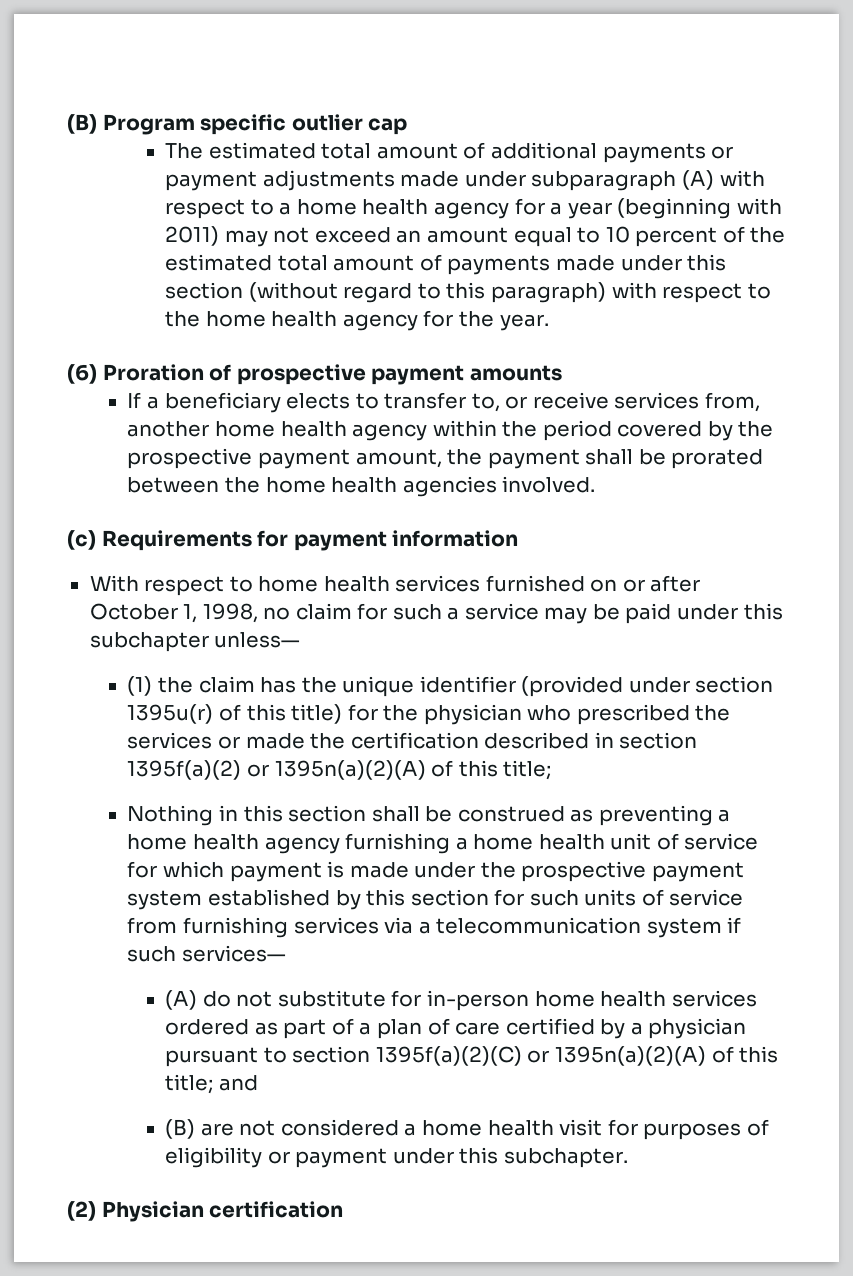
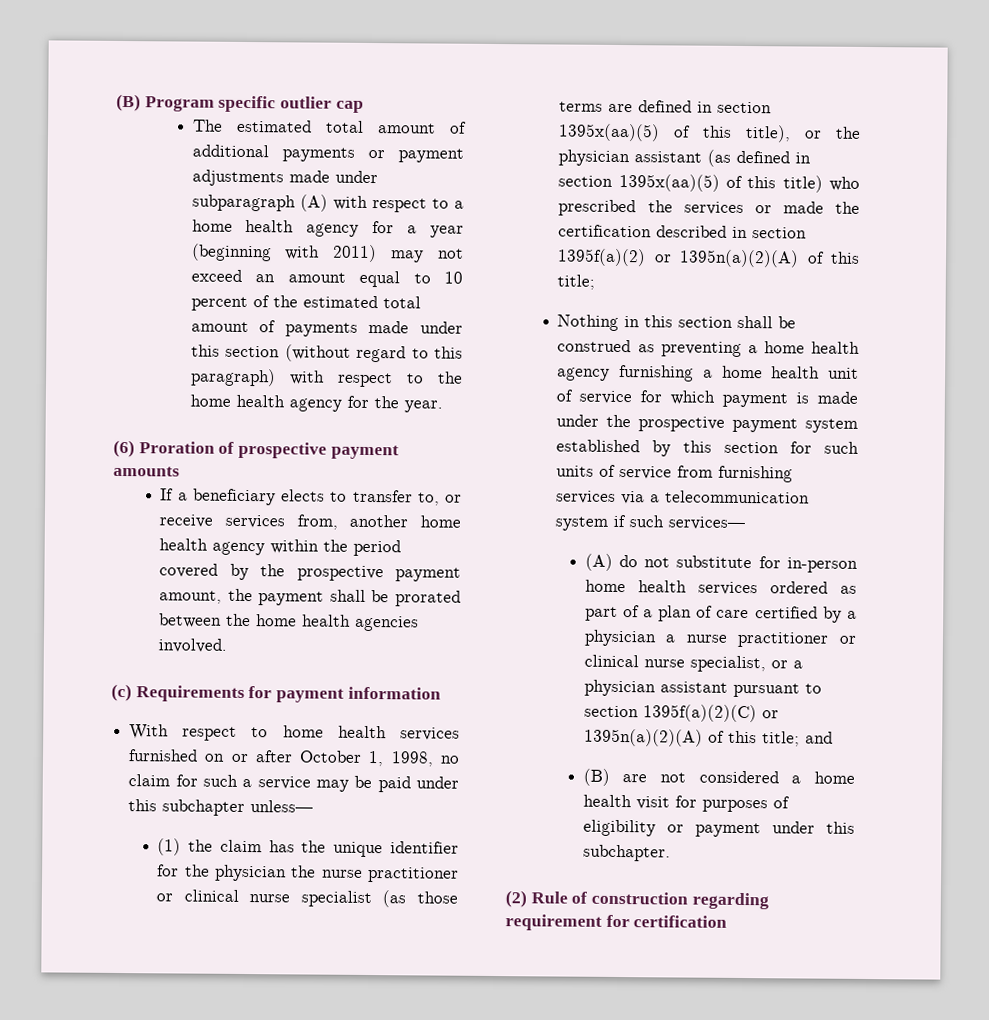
- (1) the claim has the unique identifier (provided under section 1395u(r) of this title) for the physician who prescribed the services or made the certification described in section 1395f(a)(2) or 1395n(a)(2)(A) of this title;
+ (1) the claim has the unique identifier for the physician the nurse practitioner or clinical nurse specialist (as those terms are defined in section 1395x(aa)(5) of this title), or the physician assistant (as defined in section 1395x(aa)(5) of this title) who prescribed the services or made the certification described in section 1395f(a)(2) or 1395n(a)(2)(A) of this title;
- (A) do not substitute for in-person home health services ordered as part of a plan of care certified by a physician pursuant to section 1395f(a)(2)(C) or 1395n(a)(2)(A) of this title; and
+ (A) do not substitute for in-person home health services ordered as part of a plan of care certified by a physician a nurse practitioner or clinical nurse specialist, or a physician assistant pursuant to section 1395f(a)(2)(C) or 1395n(a)(2)(A) of this title; and
- (2) Physician certification
+ (2) Rule of construction regarding requirement for certification

